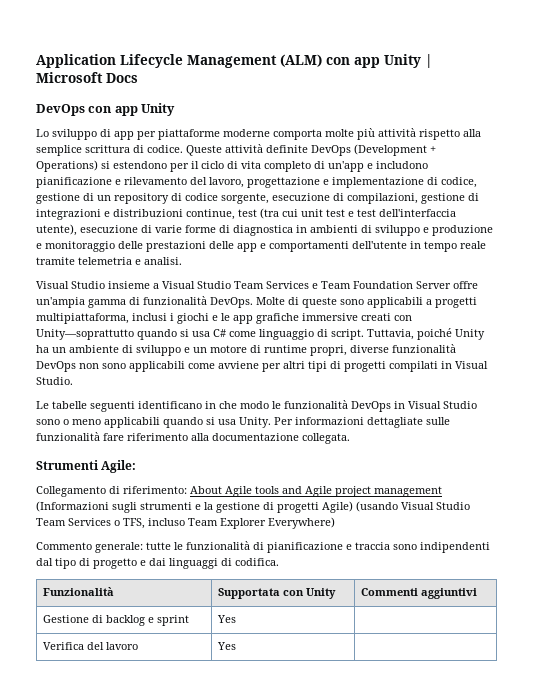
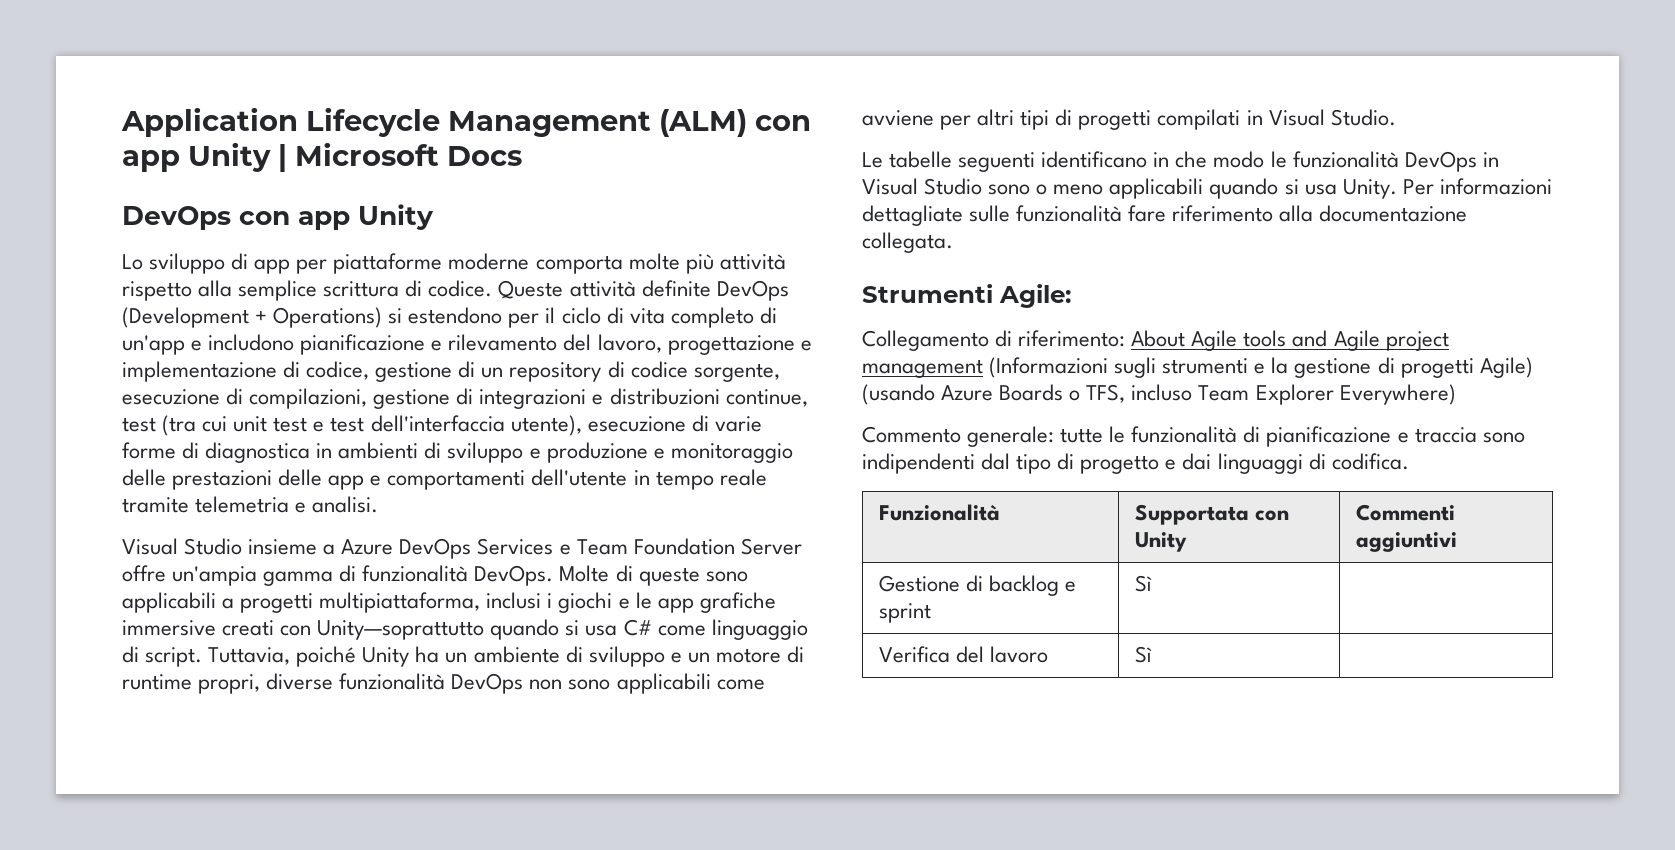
- Visual Studio insieme a Visual Studio Team Services e Team Foundation Server offre un'ampia gamma di funzionalità DevOps.
+ Visual Studio insieme a Azure DevOps Services e Team Foundation Server offre un'ampia gamma di funzionalità DevOps.
- Collegamento di riferimento: About Agile tools and Agile project management (Informazioni sugli strumenti e la gestione di progetti Agile) (usando Visual Studio Team Services o TFS, incluso Team Explorer Everywhere)
+ Collegamento di riferimento: About Agile tools and Agile project management (Informazioni sugli strumenti e la gestione di progetti Agile) (usando Azure Boards o TFS, incluso Team Explorer Everywhere)
- Gestione di backlog e sprint | Yes |
+ Gestione di backlog e sprint | Sì |
- Verifica del lavoro | Yes |
+ Verifica del lavoro | Sì |

